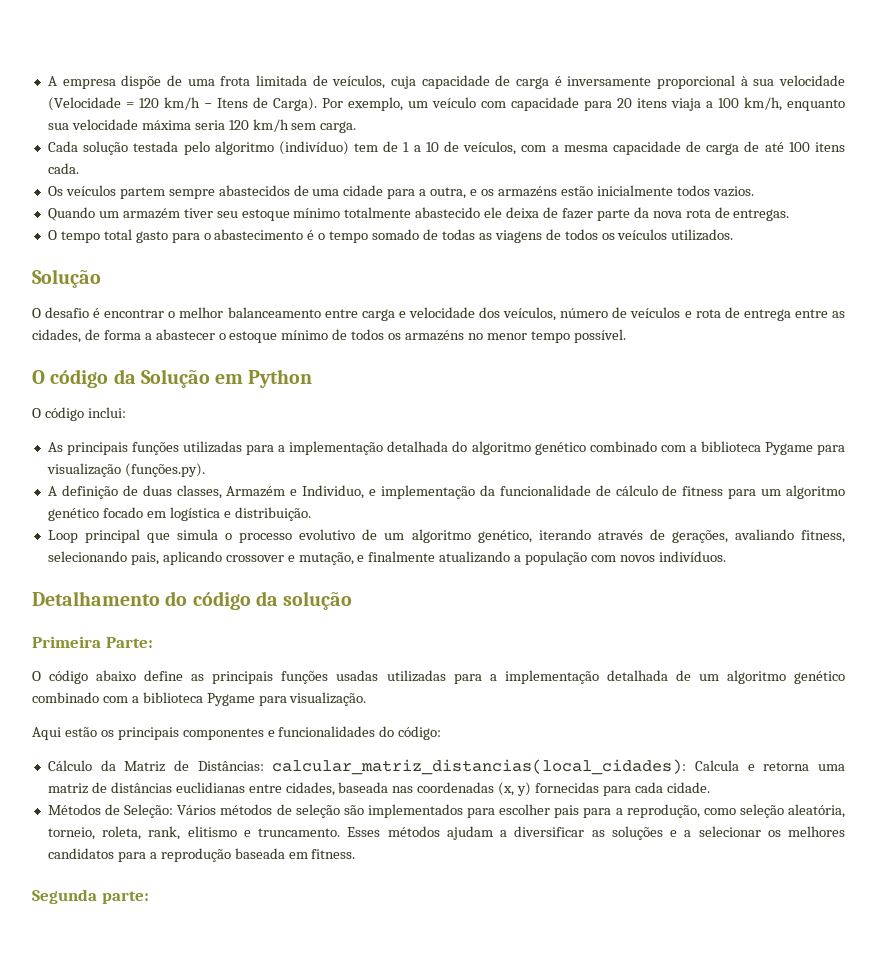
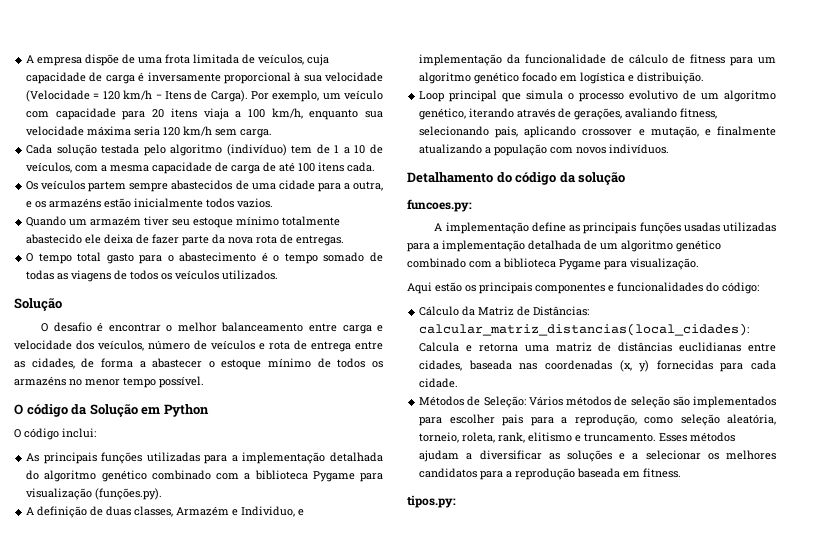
- Primeira Parte:
- O código abaixo define as principais funções usadas utilizadas para a implementação detalhada de um algoritmo genético combinado com a biblioteca Pygame para visualização.
+ funcoes.py:
+ A implementação define as principais funções usadas utilizadas para a implementação detalhada de um algoritmo genético combinado com a biblioteca Pygame para visualização.
- Segunda parte:
+ tipos.py:

